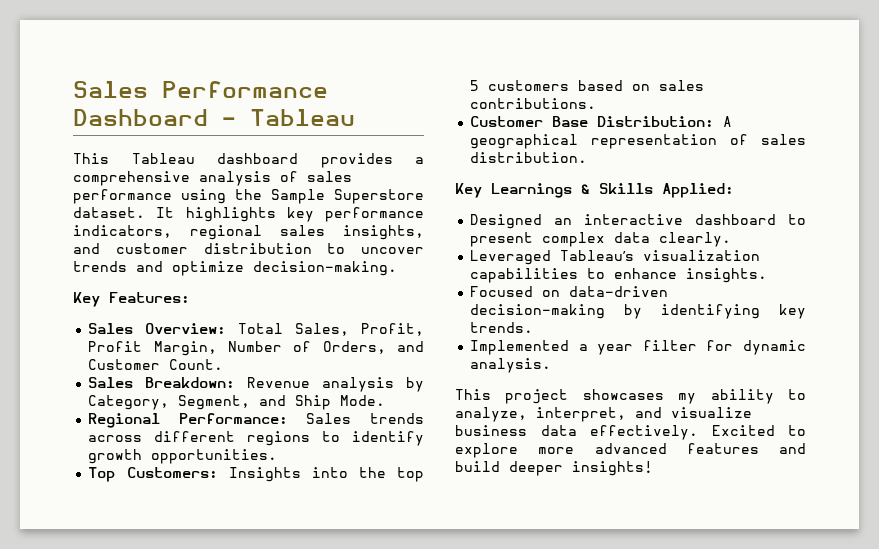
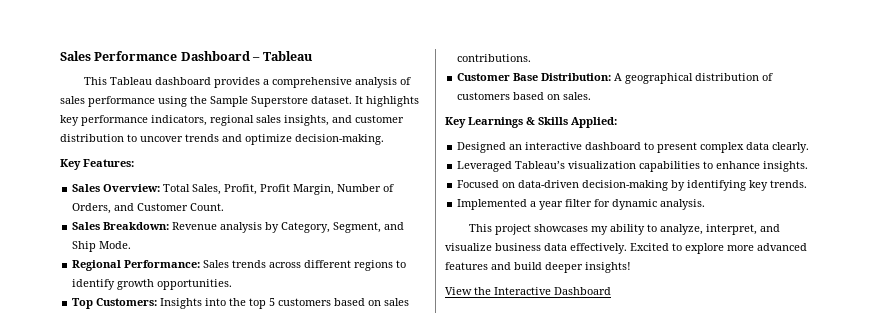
- Customer Base Distribution: A geographical representation of sales distribution.
+ Customer Base Distribution: A geographical distribution of customers based on sales.
+ View the Interactive Dashboard

